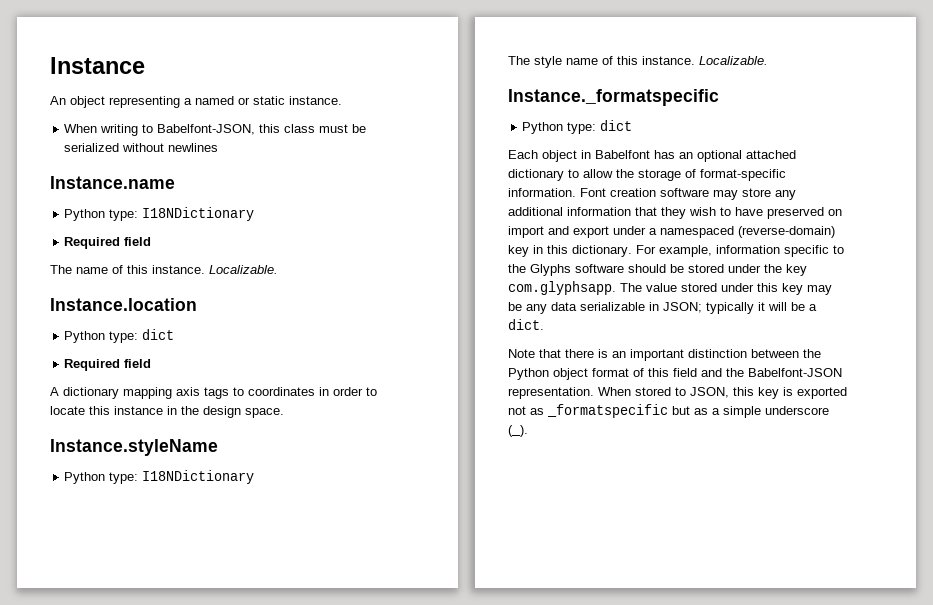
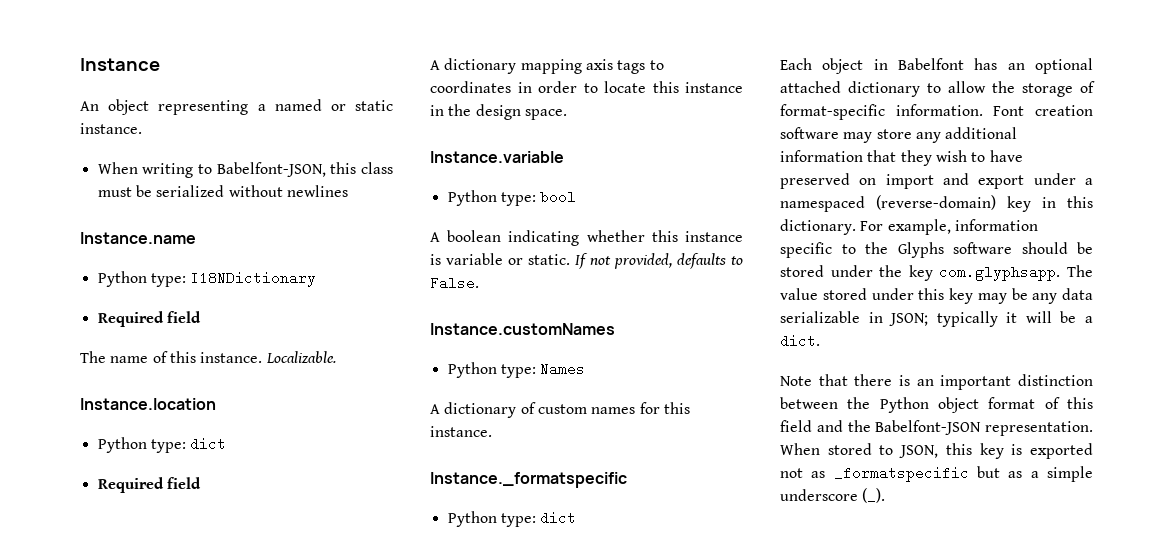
- Instance.styleName
- Python type: I18NDictionary
- The style name of this instance. Localizable.
+ Instance.variable
+ Python type: bool
+ A boolean indicating whether this instance is variable or static. If not provided, defaults to False.
+ Instance.customNames
+ Python type: Names
+ A dictionary of custom names for this instance.

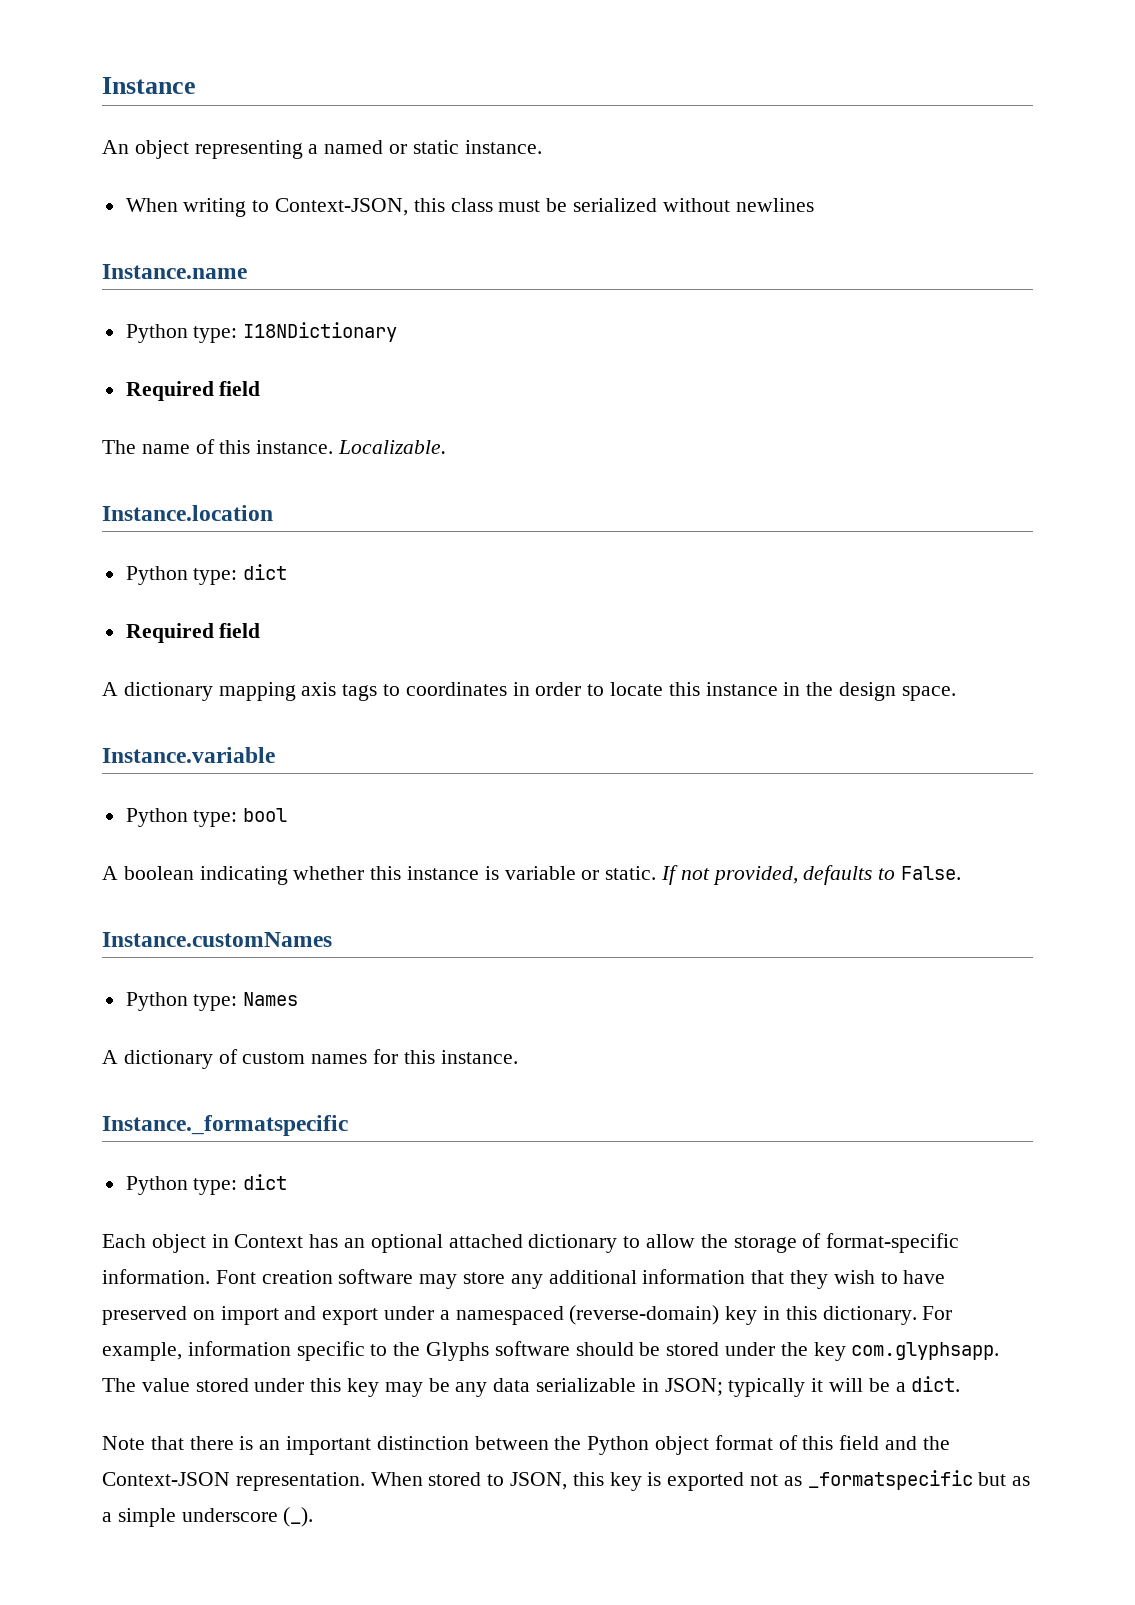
- When writing to Babelfont-JSON, this class must be serialized without newlines
+ When writing to Context-JSON, this class must be serialized without newlines
- Each object in Babelfont has an optional attached dictionary to allow the storage of format-specific information.
+ Each object in Context has an optional attached dictionary to allow the storage of format-specific information.
- Note that there is an important distinction between the Python object format of this field and the Babelfont-JSON representation.
+ Note that there is an important distinction between the Python object format of this field and the Context-JSON representation.

